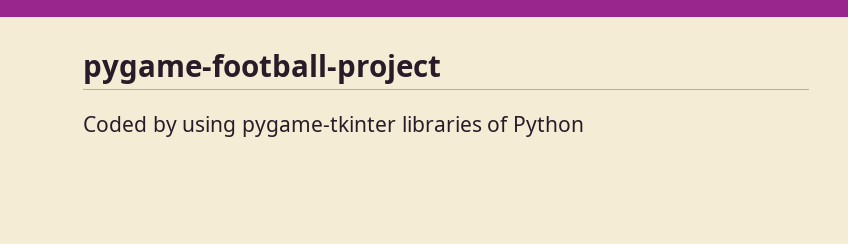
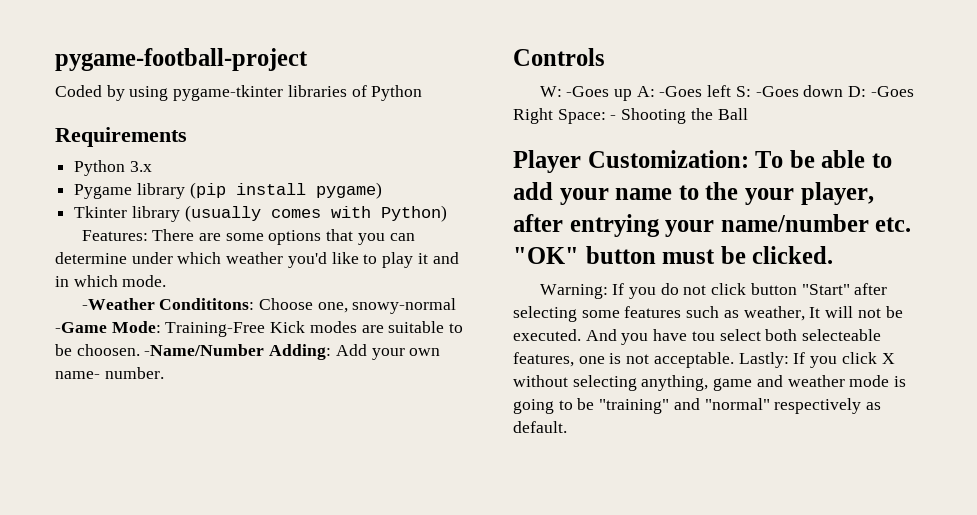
+ Requirements
+ Python 3.x
+ Pygame library (pip install pygame)
+ Tkinter library (usually comes with Python)
+ Features: There are some options that you can determine under which weather you'd like to play it and in which mode.
+ -Weather Condititons: Choose one, snowy-normal -Game Mode: Training-Free Kick modes are suitable to be choosen. -Name/Number Adding: Add your own name- number.
+ Controls
+ W: -Goes up A: -Goes left S: -Goes down D: -Goes Right Space: - Shooting the Ball
+ Player Customization: To be able to add your name to the your player, after entrying your name/number etc. "OK" button must be clicked.
+ Warning: If you do not click button "Start" after selecting some features such as weather, It will not be executed. And you have tou select both selecteable features, one is not acceptable. Lastly: If you click X without selecting anything, game and weather mode is going to be "training" and "normal" respectively as default.

